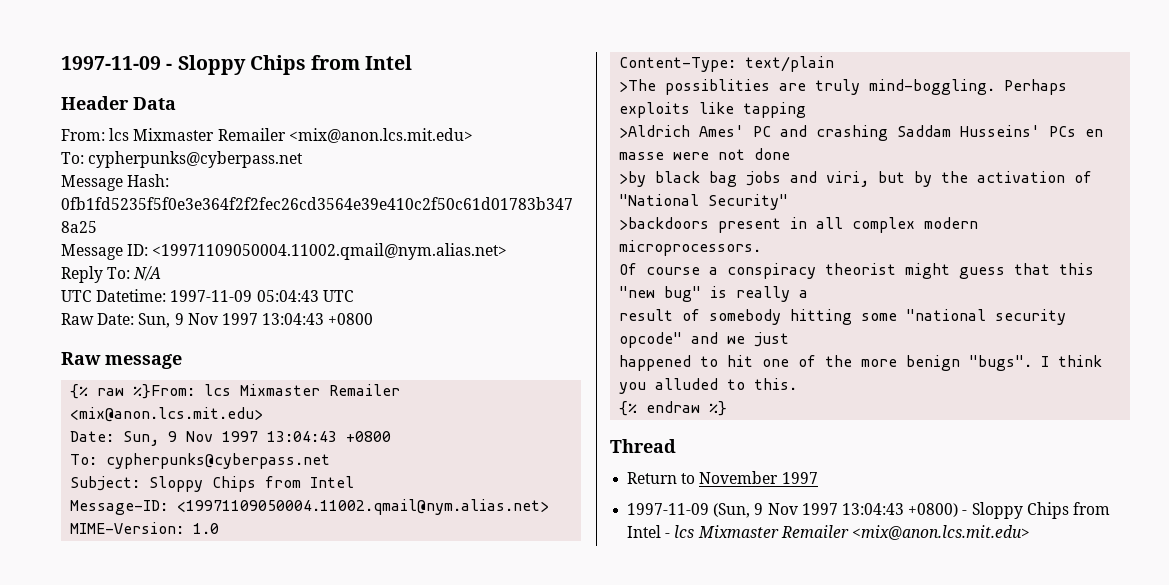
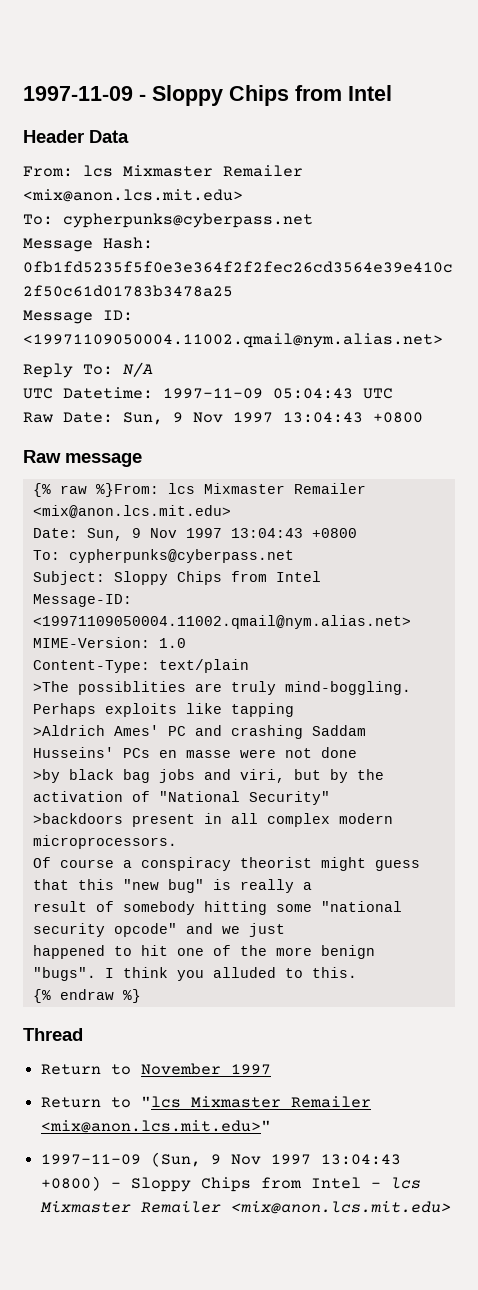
+ Return to "lcs Mixmaster Remailer <mix@anon.lcs.mit.edu>"

